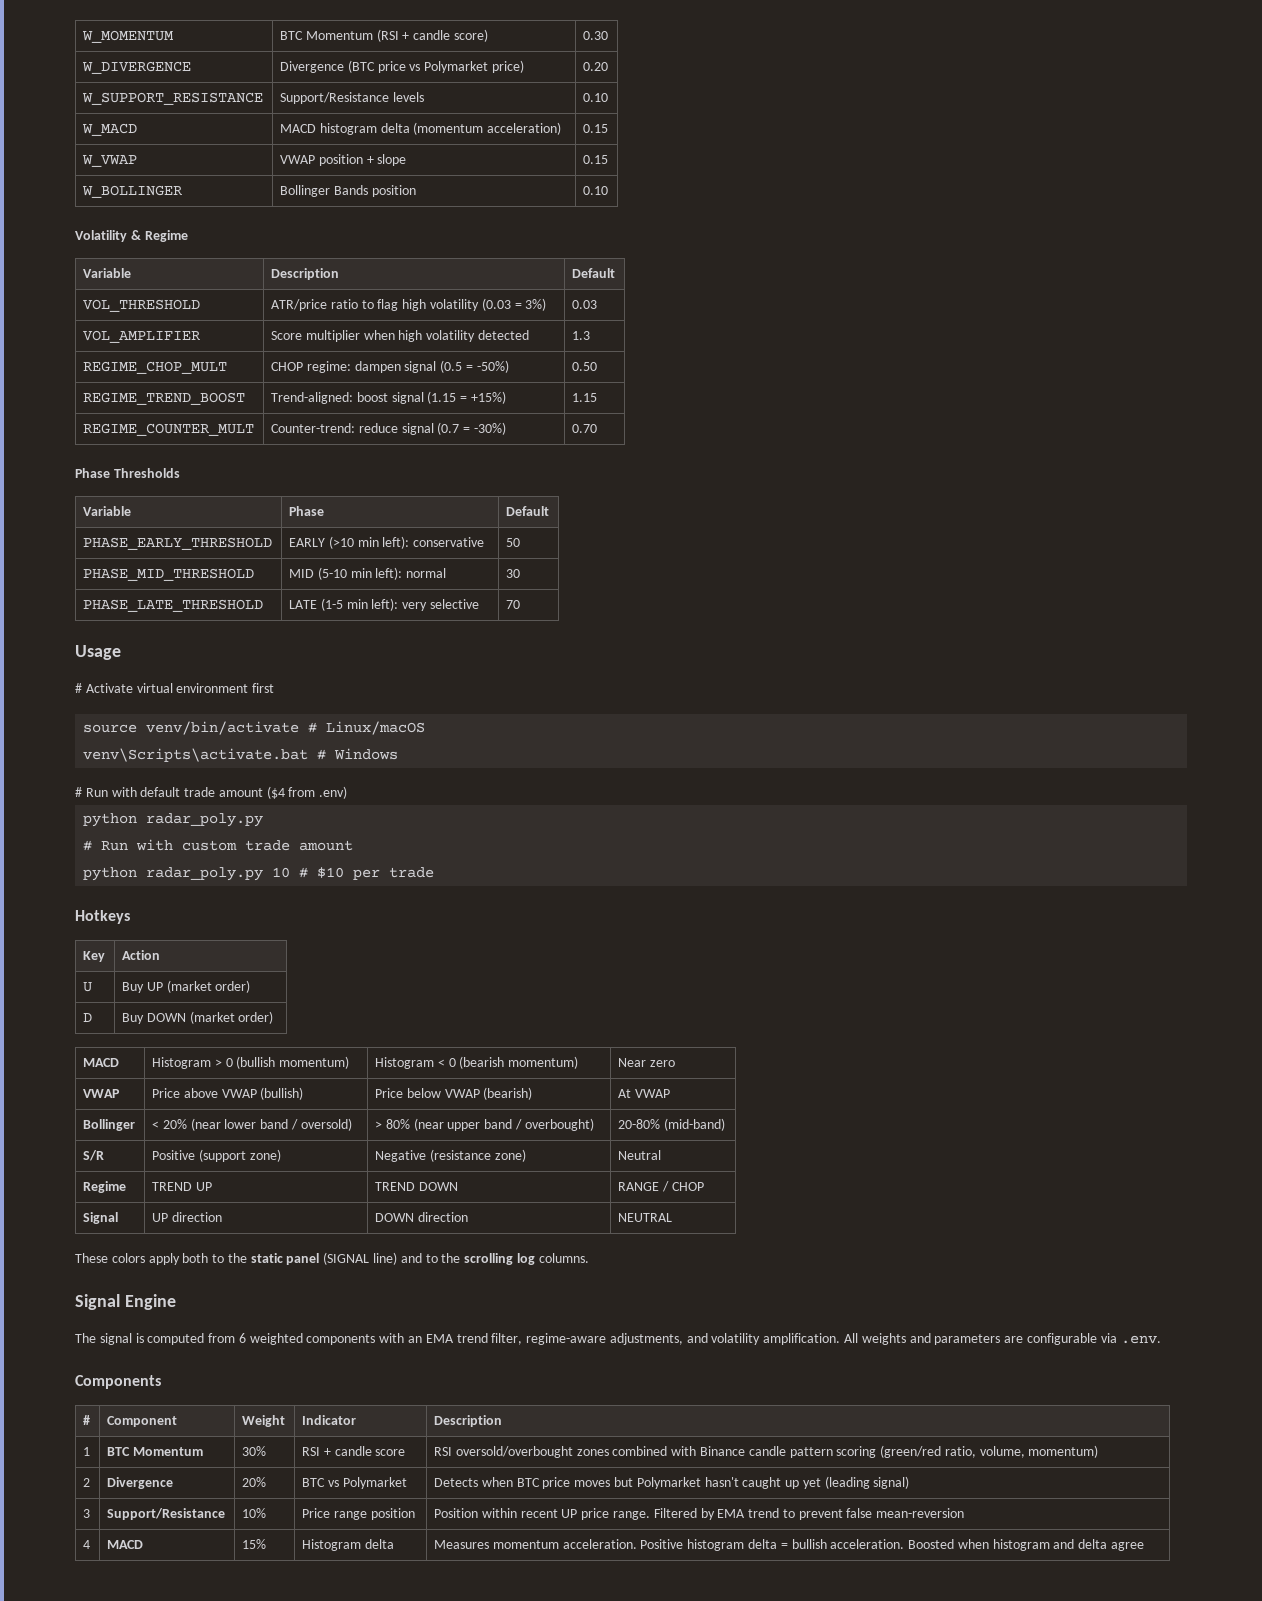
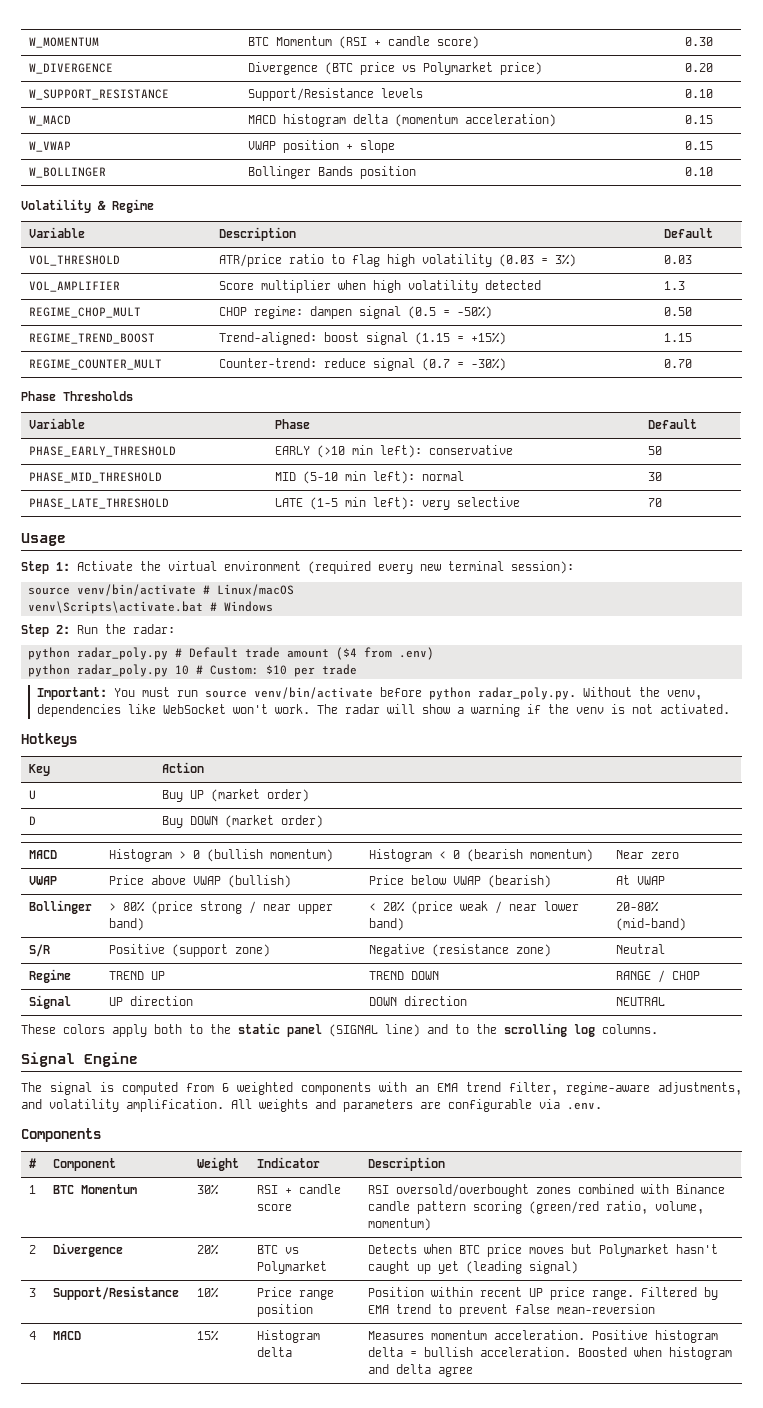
- # Activate virtual environment first
+ Step 1: Activate the virtual environment (required every new terminal session):
- # Run with default trade amount ($4 from .env)
- python radar_poly.py
- # Run with custom trade amount
- python radar_poly.py 10 # $10 per trade
+ Step 2: Run the radar:
+ python radar_poly.py # Default trade amount ($4 from .env)
+ python radar_poly.py 10 # Custom: $10 per trade
+ Important: You must run source venv/bin/activate before python radar_poly.py. Without the venv, dependencies like WebSocket won't work. The radar will show a warning if the venv is not activated.
- Bollinger | < 20% (near lower band / oversold) | > 80% (near upper band / overbought) | 20-80% (mid-band)
+ Bollinger | > 80% (price strong / near upper band) | < 20% (price weak / near lower band) | 20-80% (mid-band)

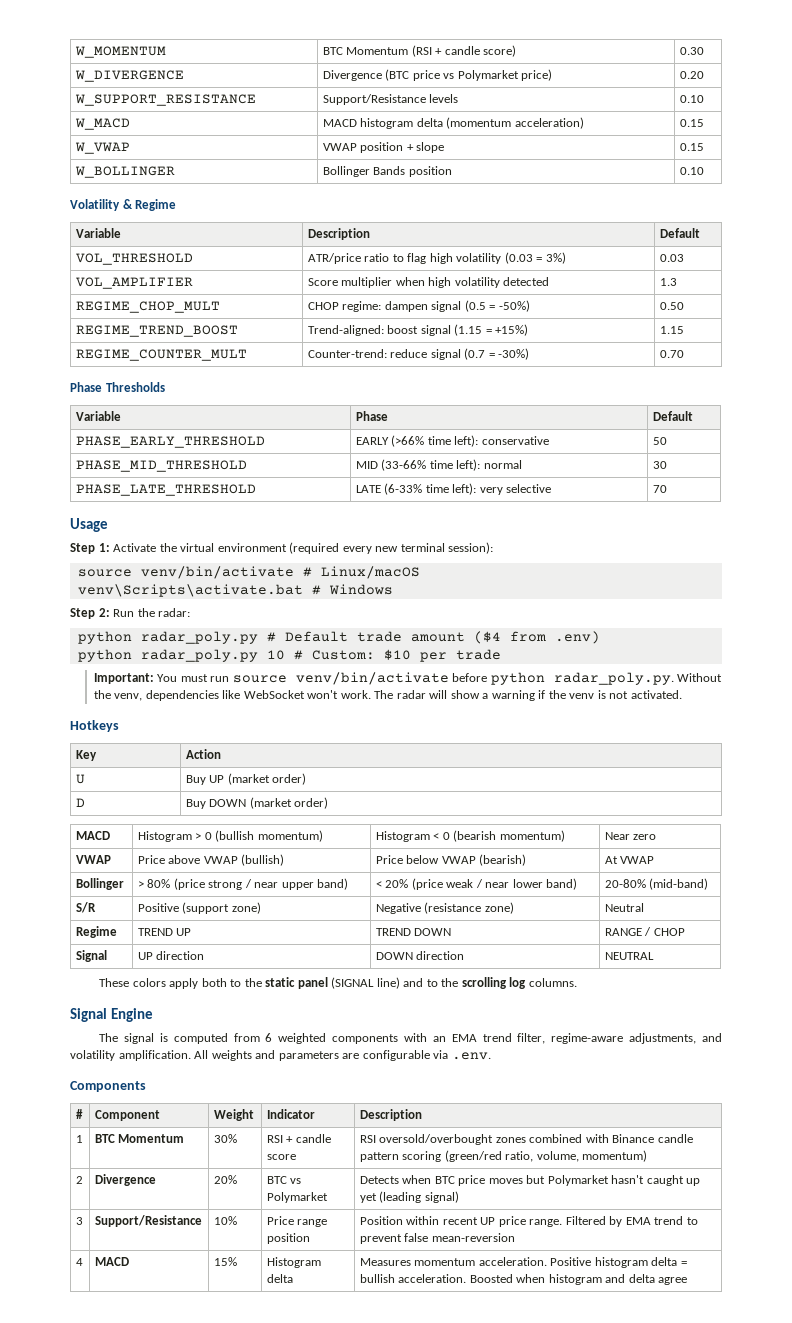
- PHASE_EARLY_THRESHOLD | EARLY (>10 min left): conservative | 50
+ PHASE_EARLY_THRESHOLD | EARLY (>66% time left): conservative | 50
- PHASE_MID_THRESHOLD | MID (5-10 min left): normal | 30
+ PHASE_MID_THRESHOLD | MID (33-66% time left): normal | 30
- PHASE_LATE_THRESHOLD | LATE (1-5 min left): very selective | 70
+ PHASE_LATE_THRESHOLD | LATE (6-33% time left): very selective | 70

